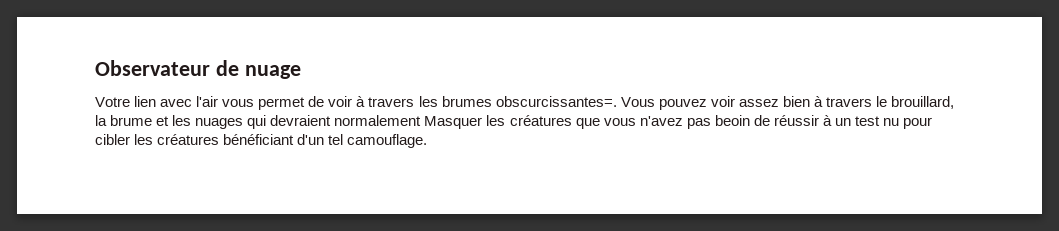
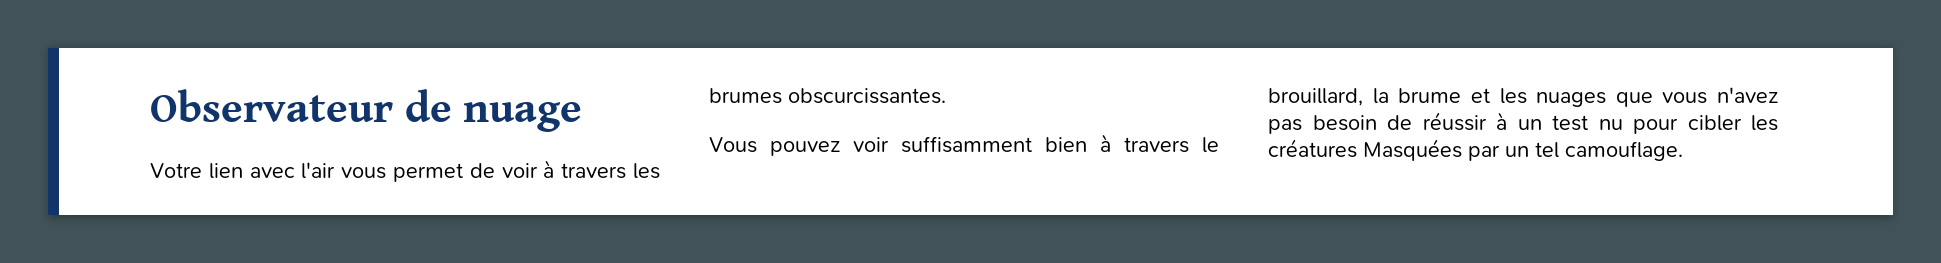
- Votre lien avec l'air vous permet de voir à travers les brumes obscurcissantes=. Vous pouvez voir assez bien à travers le brouillard, la brume et les nuages qui devraient normalement Masquer les créatures que vous n'avez pas beoin de réussir à un test nu pour cibler les créatures bénéficiant d'un tel camouflage.
+ Votre lien avec l'air vous permet de voir à travers les brumes obscurcissantes.
+ Vous pouvez voir suffisamment bien à travers le brouillard, la brume et les nuages que vous n'avez pas besoin de réussir à un test nu pour cibler les créatures Masquées par un tel camouflage.

